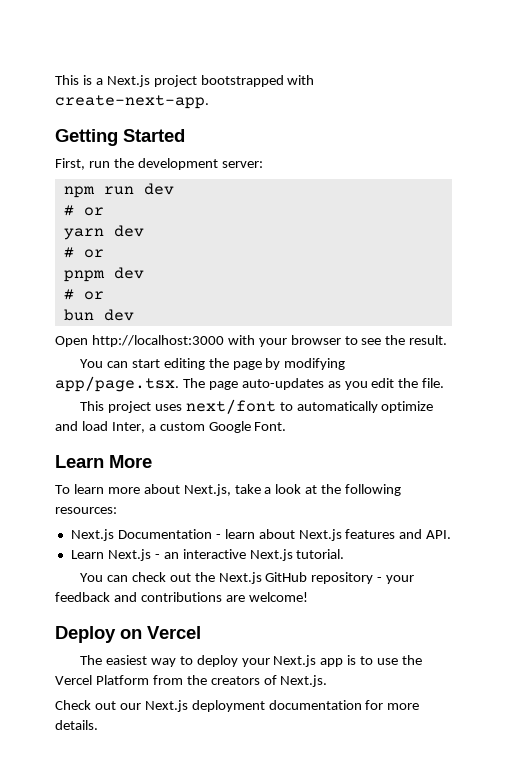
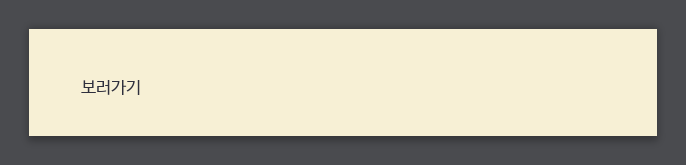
- This is a Next.js project bootstrapped with create-next-app.
- Getting Started
- First, run the development server:
- npm run dev
- # or
- yarn dev
- # or
- pnpm dev
- # or
- bun dev
- Open http://localhost:3000 with your browser to see the result.
- You can start editing the page by modifying app/page.tsx. The page auto-updates as you edit the file.
- This project uses next/font to automatically optimize and load Inter, a custom Google Font.
- Learn More
- To learn more about Next.js, take a look at the following resources:
- Next.js Documentation - learn about Next.js features and API.
- Learn Next.js - an interactive Next.js tutorial.
- You can check out the Next.js GitHub repository - your feedback and contributions are welcome!
- Deploy on Vercel
- The easiest way to deploy your Next.js app is to use the Vercel Platform from the creators of Next.js.
- Check out our Next.js deployment documentation for more details.
+ 보러가기

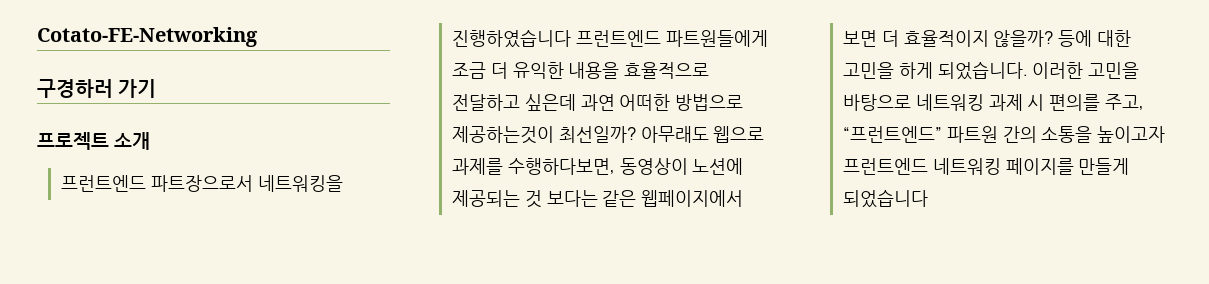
- 보러가기
+ Cotato-FE-Networking
+ 구경하러 가기
+ 프로젝트 소개
+ 프런트엔드 파트장으로서 네트워킹을 진행하였습니다 프런트엔드 파트원들에게 조금 더 유익한 내용을 효율적으로 전달하고 싶은데 과연 어떠한 방법으로 제공하는것이 최선일까? 아무래도 웹으로 과제를 수행하다보면, 동영상이 노션에 제공되는 것 보다는 같은 웹페이지에서 보면 더 효율적이지 않을까? 등에 대한 고민을 하게 되었습니다. 이러한 고민을 바탕으로 네트워킹 과제 시 편의를 주고, “프런트엔드” 파트원 간의 소통을 높이고자 프런트엔드 네트워킹 페이지를 만들게 되었습니다

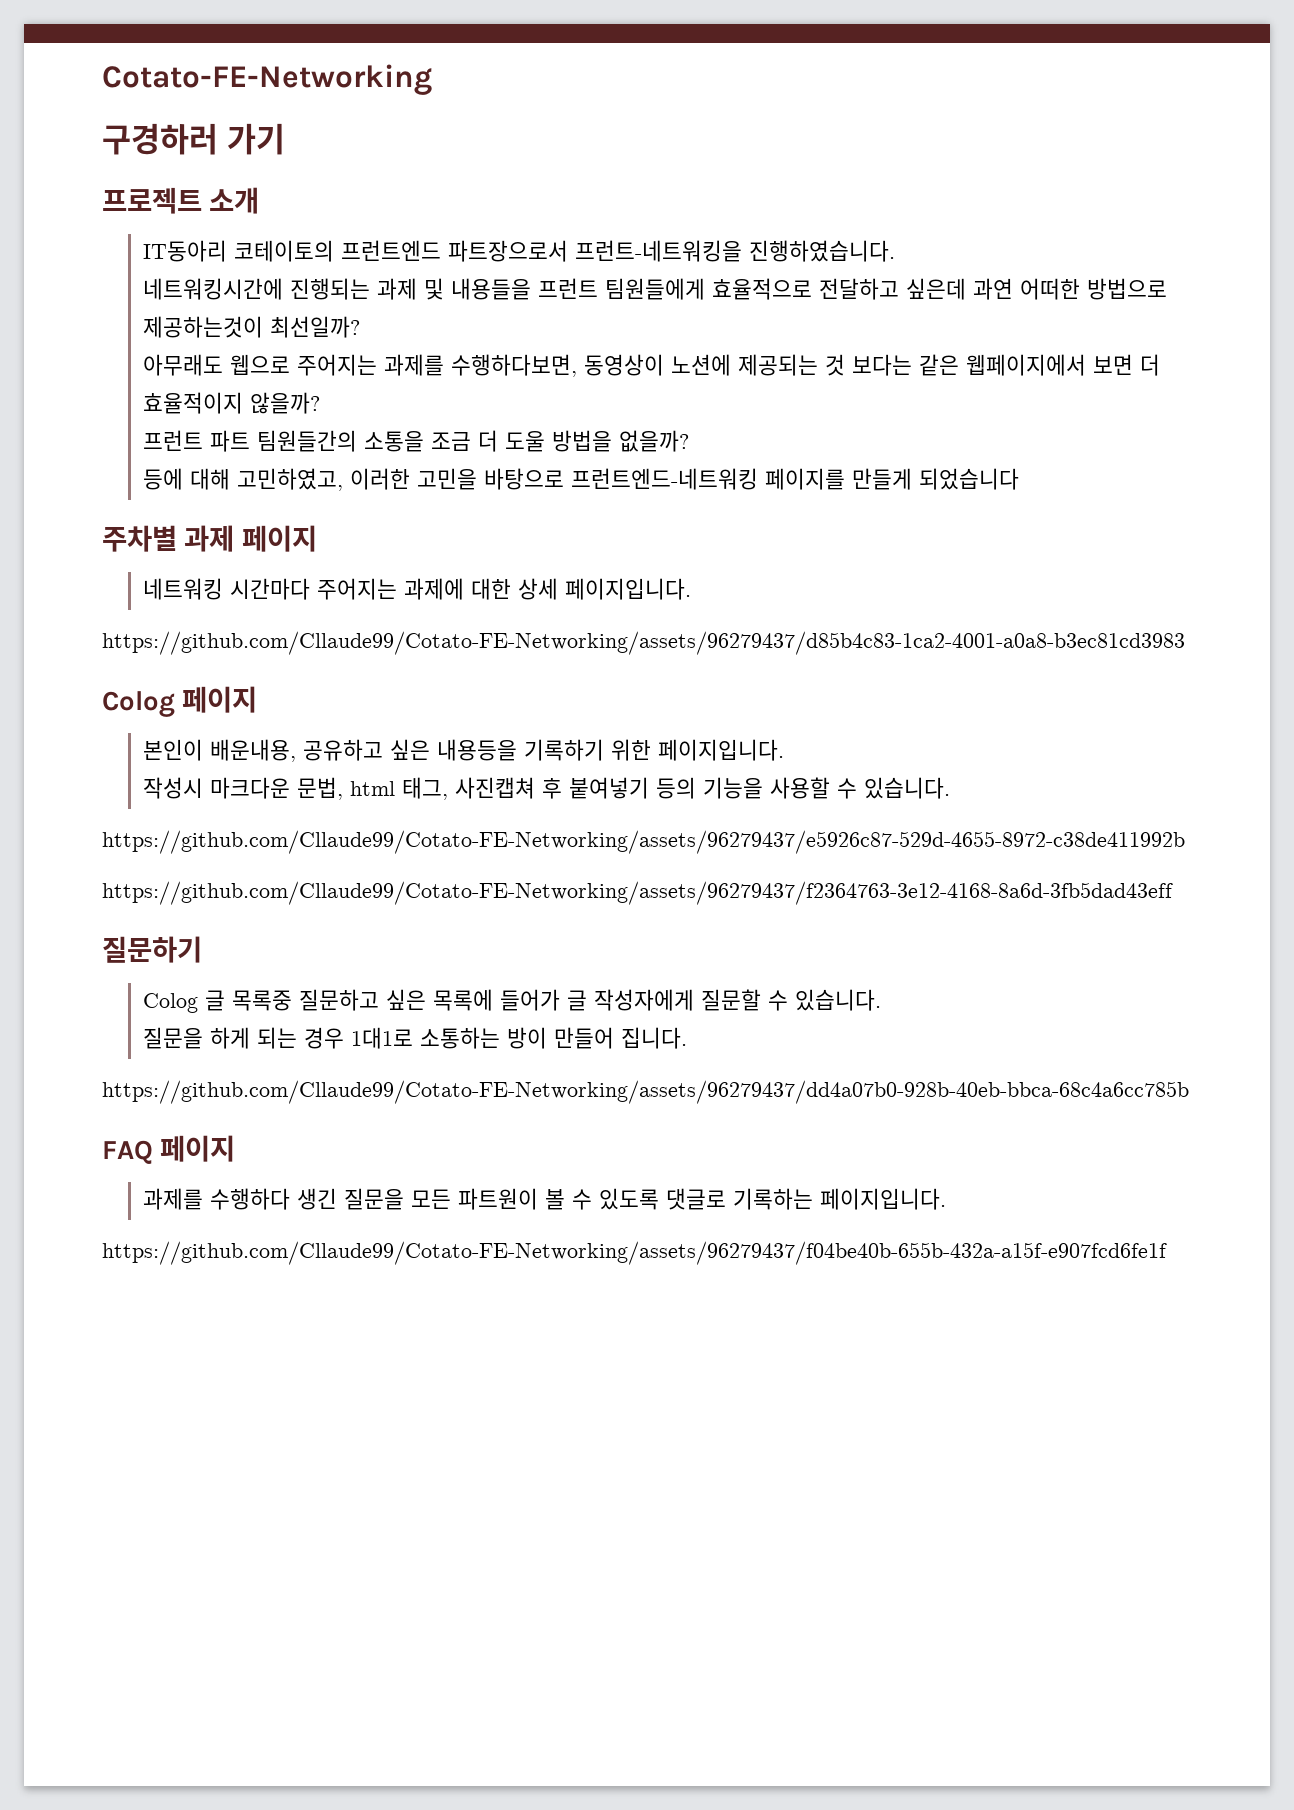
- 프런트엔드 파트장으로서 네트워킹을 진행하였습니다 프런트엔드 파트원들에게 조금 더 유익한 내용을 효율적으로 전달하고 싶은데 과연 어떠한 방법으로 제공하는것이 최선일까? 아무래도 웹으로 과제를 수행하다보면, 동영상이 노션에 제공되는 것 보다는 같은 웹페이지에서 보면 더 효율적이지 않을까? 등에 대한 고민을 하게 되었습니다. 이러한 고민을 바탕으로 네트워킹 과제 시 편의를 주고, “프런트엔드” 파트원 간의 소통을 높이고자 프런트엔드 네트워킹 페이지를 만들게 되었습니다
+ IT동아리 코테이토의 프런트엔드 파트장으로서 프런트-네트워킹을 진행하였습니다.
+ 네트워킹시간에 진행되는 과제 및 내용들을 프런트 팀원들에게 효율적으로 전달하고 싶은데 과연 어떠한 방법으로 제공하는것이 최선일까?
+ 아무래도 웹으로 주어지는 과제를 수행하다보면, 동영상이 노션에 제공되는 것 보다는 같은 웹페이지에서 보면 더 효율적이지 않을까?
+ 프런트 파트 팀원들간의 소통을 조금 더 도울 방법을 없을까?
+ 등에 대해 고민하였고, 이러한 고민을 바탕으로 프런트엔드-네트워킹 페이지를 만들게 되었습니다
+ 주차별 과제 페이지
+ 네트워킹 시간마다 주어지는 과제에 대한 상세 페이지입니다.
+ https://github.com/Cllaude99/Cotato-FE-Networking/assets/96279437/d85b4c83-1ca2-4001-a0a8-b3ec81cd3983
+ Colog 페이지
+ 본인이 배운내용, 공유하고 싶은 내용등을 기록하기 위한 페이지입니다.
+ 작성시 마크다운 문법, html 태그, 사진캡쳐 후 붙여넣기 등의 기능을 사용할 수 있습니다.
+ https://github.com/Cllaude99/Cotato-FE-Networking/assets/96279437/e5926c87-529d-4655-8972-c38de411992b
+ https://github.com/Cllaude99/Cotato-FE-Networking/assets/96279437/f2364763-3e12-4168-8a6d-3fb5dad43eff
+ 질문하기
+ Colog 글 목록중 질문하고 싶은 목록에 들어가 글 작성자에게 질문할 수 있습니다.
+ 질문을 하게 되는 경우 1대1로 소통하는 방이 만들어 집니다.
+ https://github.com/Cllaude99/Cotato-FE-Networking/assets/96279437/dd4a07b0-928b-40eb-bbca-68c4a6cc785b
+ FAQ 페이지
+ 과제를 수행하다 생긴 질문을 모든 파트원이 볼 수 있도록 댓글로 기록하는 페이지입니다.
+ https://github.com/Cllaude99/Cotato-FE-Networking/assets/96279437/f04be40b-655b-432a-a15f-e907fcd6fe1f

